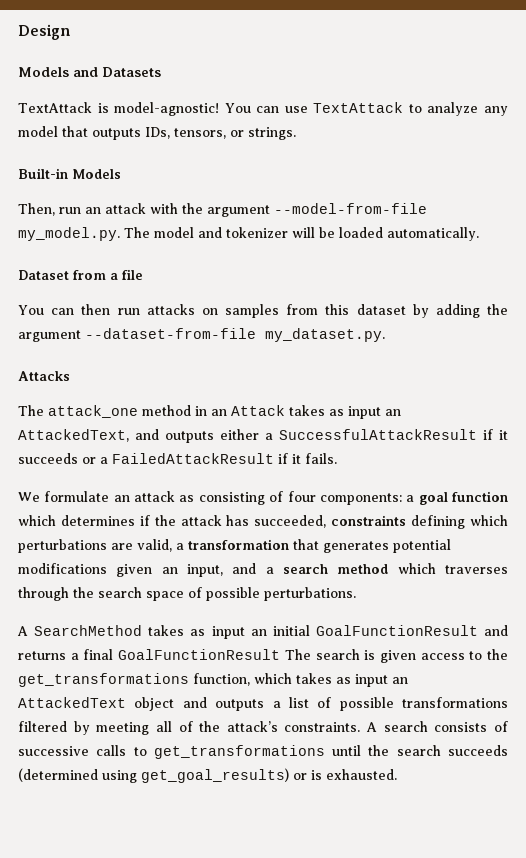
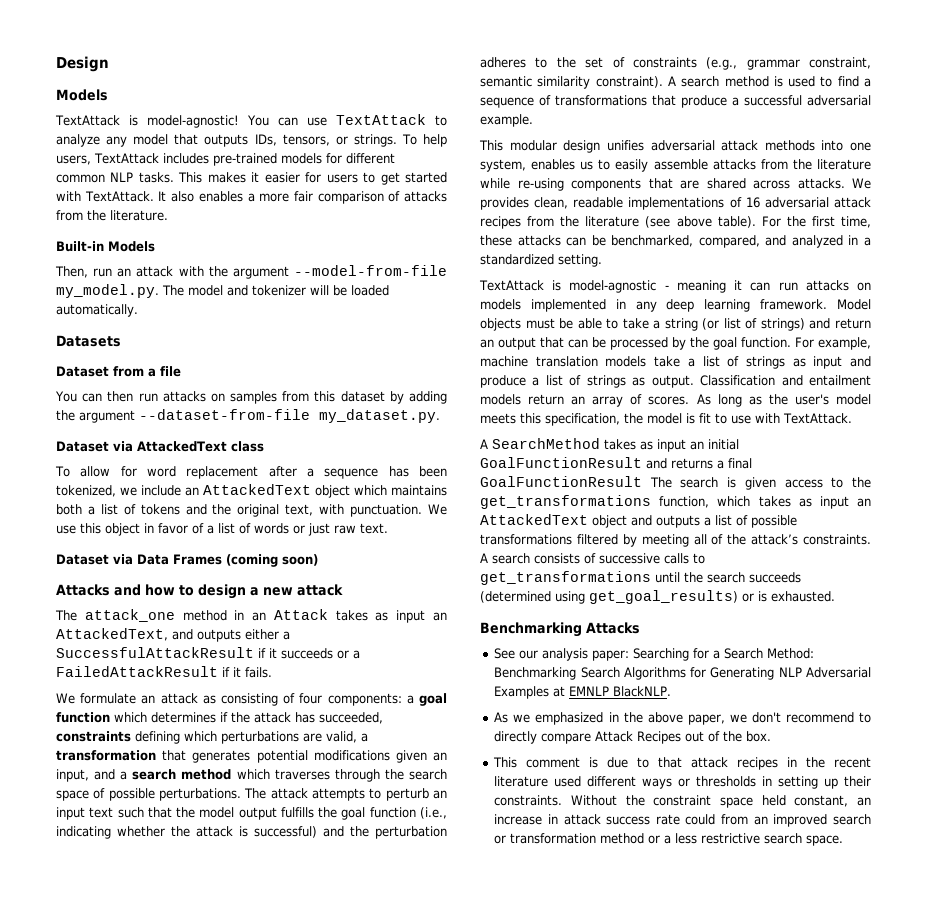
  Design
- Models and Datasets
+ Models
+ To help users, TextAttack includes pre-trained models for different common NLP tasks. This makes it easier for users to get started with TextAttack. It also enables a more fair comparison of attacks from the literature.
+ Datasets
- Attacks
+ Dataset via AttackedText class
+ To allow for word replacement after a sequence has been tokenized, we include an AttackedText object which maintains both a list of tokens and the original text, with punctuation. We use this object in favor of a list of words or just raw text.
+ Dataset via Data Frames (coming soon)
+ Attacks and how to design a new attack
+ The attack attempts to perturb an input text such that the model output fulfills the goal function (i.e., indicating whether the attack is successful) and the perturbation adheres to the set of constraints (e.g., grammar constraint, semantic similarity constraint). A search method is used to find a sequence of transformations that produce a successful adversarial example.
+ This modular design unifies adversarial attack methods into one system, enables us to easily assemble attacks from the literature while re-using components that are shared across attacks. We provides clean, readable implementations of 16 adversarial attack recipes from the literature (see above table). For the first time, these attacks can be benchmarked, compared, and analyzed in a standardized setting.
+ TextAttack is model-agnostic - meaning it can run attacks on models implemented in any deep learning framework. Model objects must be able to take a string (or list of strings) and return an output that can be processed by the goal function. For example, machine translation models take a list of strings as input and produce a list of strings as output. Classification and entailment models return an array of scores. As long as the user's model meets this specification, the model is fit to use with TextAttack.
+ Benchmarking Attacks
+ See our analysis paper: Searching for a Search Method: Benchmarking Search Algorithms for Generating NLP Adversarial Examples at EMNLP BlackNLP.
+ As we emphasized in the above paper, we don't recommend to directly compare Attack Recipes out of the box.
+ This comment is due to that attack recipes in the recent literature used different ways or thresholds in setting up their constraints. Without the constraint space held constant, an increase in attack success rate could from an improved search or transformation method or a less restrictive search space.

